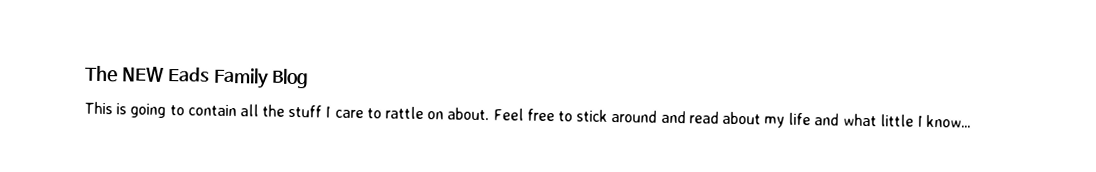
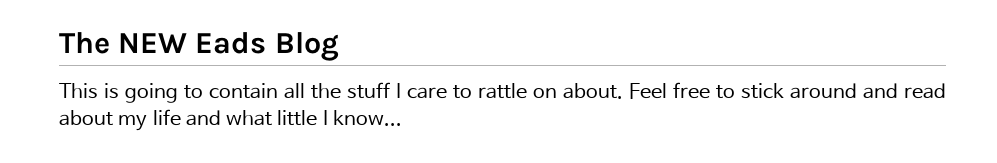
- The NEW Eads Family Blog
+ The NEW Eads Blog

